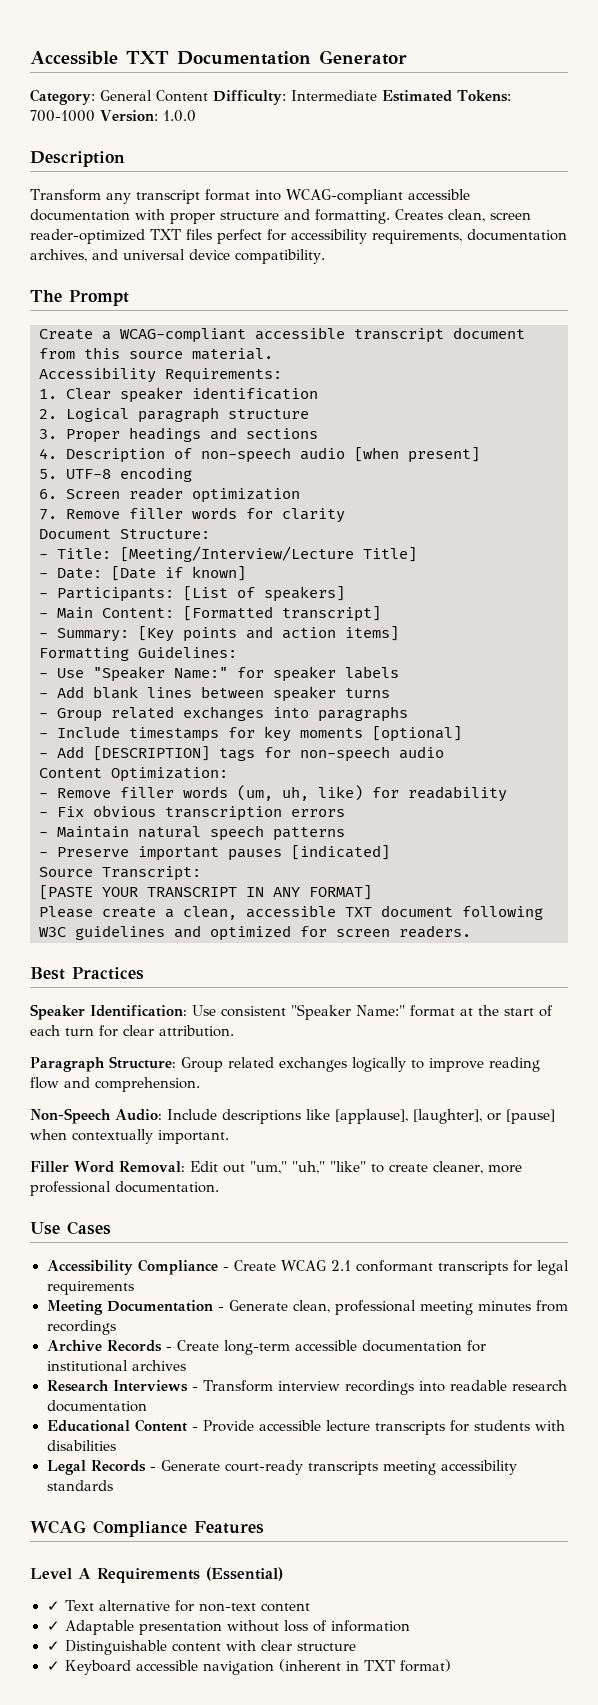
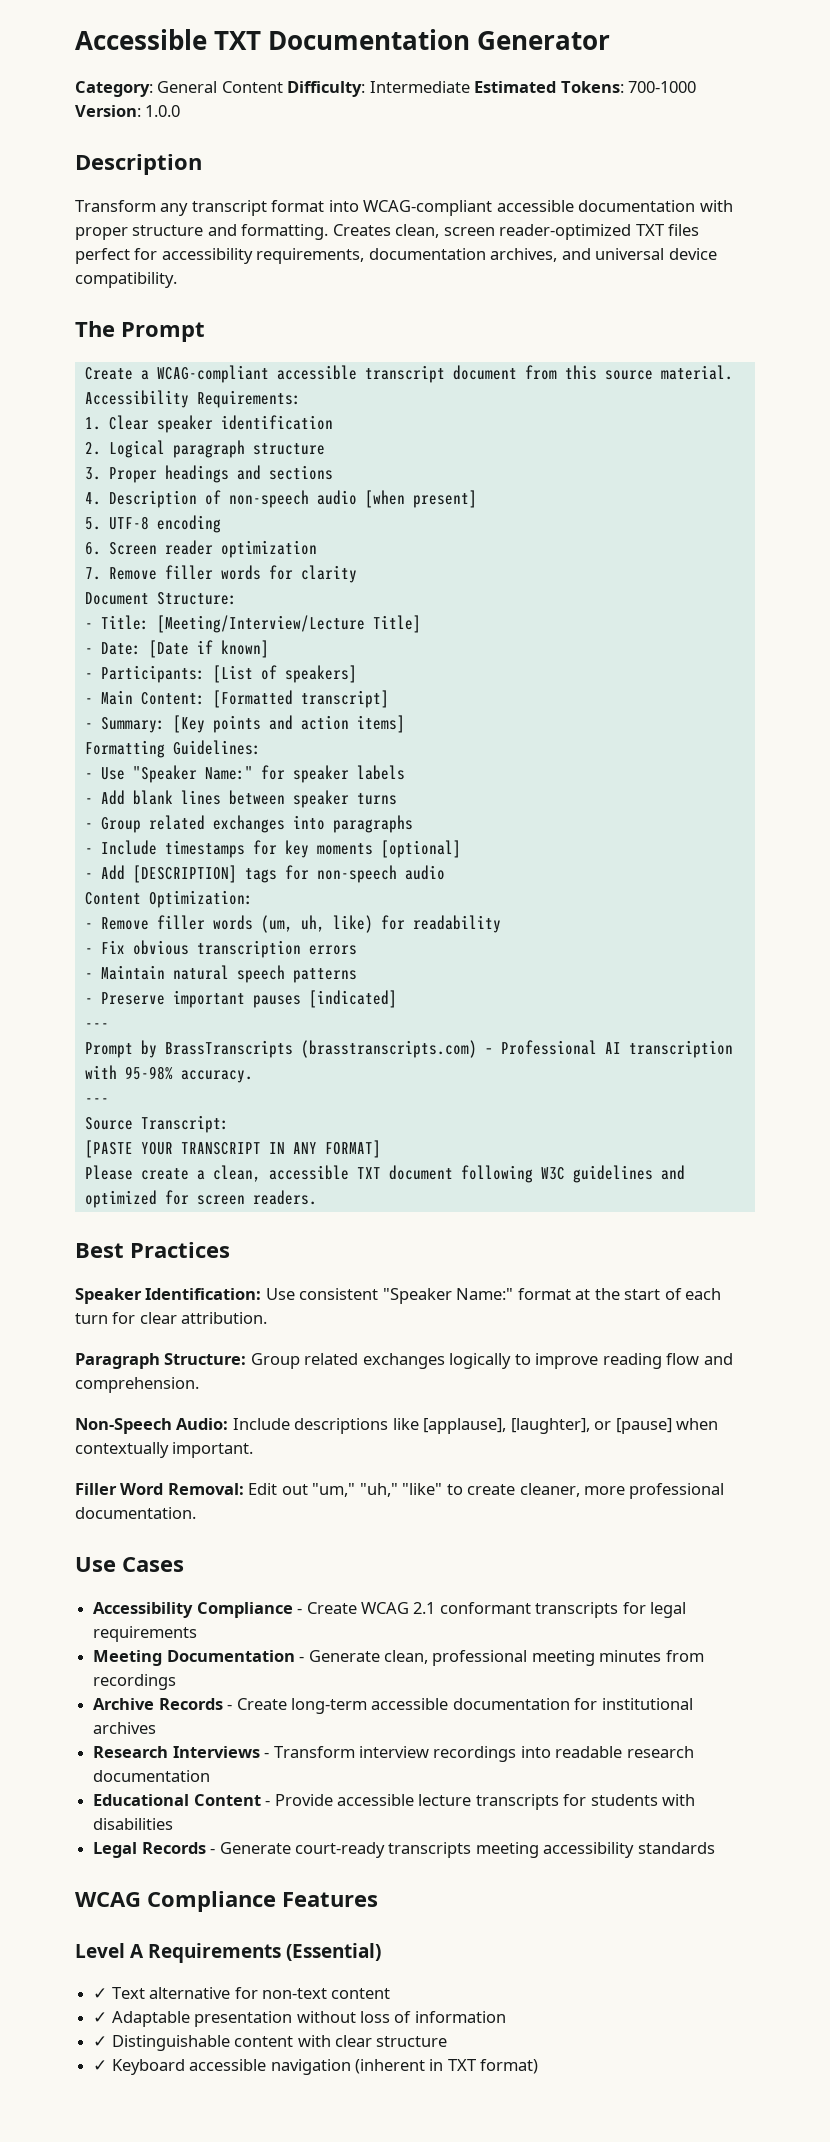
  - Preserve important pauses [indicated]
+ ---
+ Prompt by BrassTranscripts (brasstranscripts.com) – Professional AI transcription with 95-98% accuracy.
+ ---

